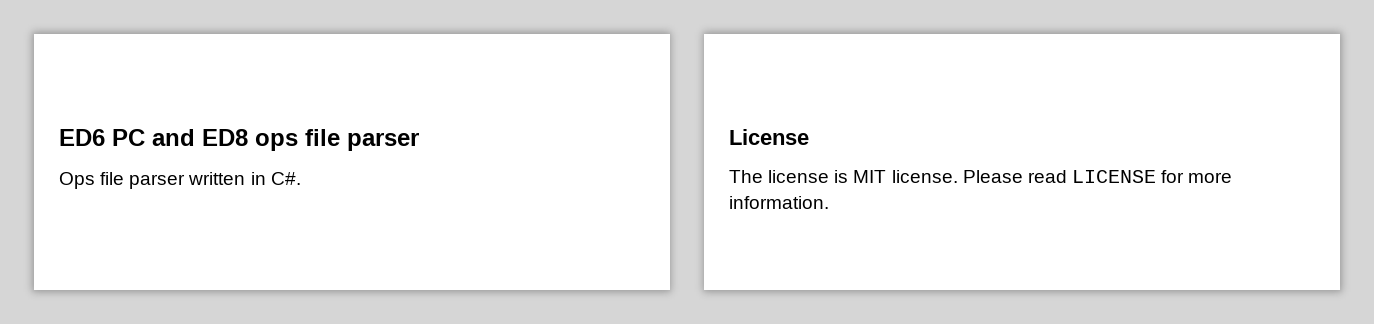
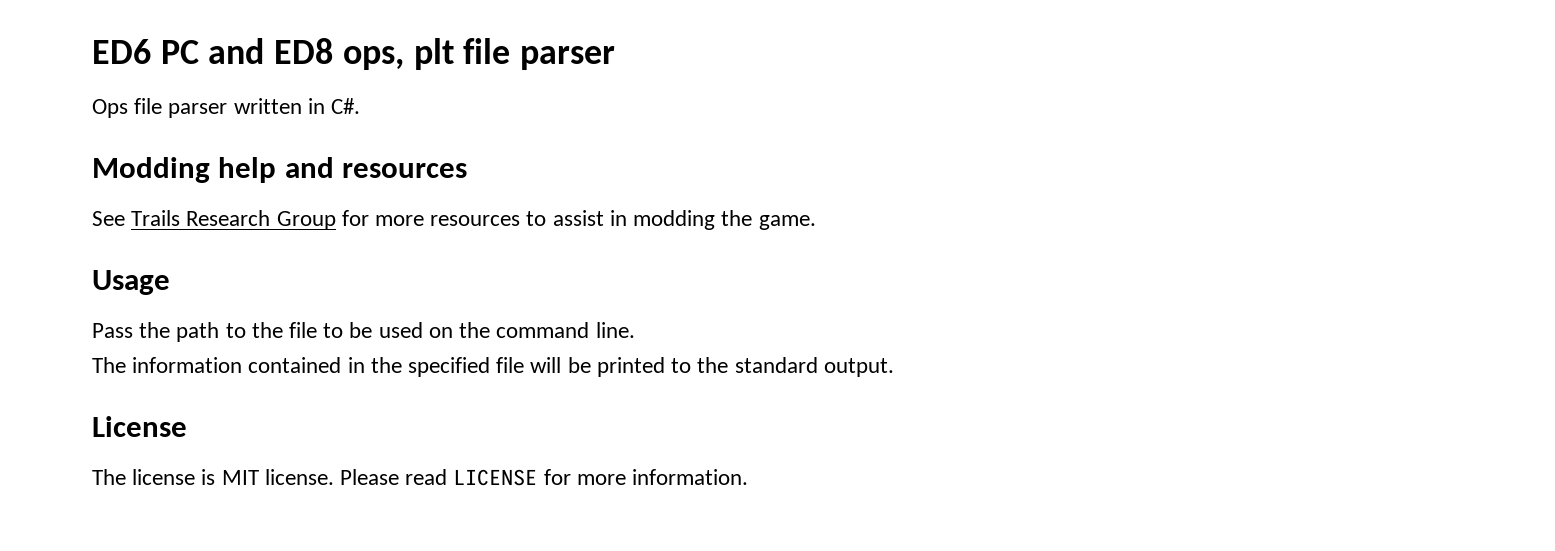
- ED6 PC and ED8 ops file parser
+ ED6 PC and ED8 ops, plt file parser
+ Modding help and resources
+ See Trails Research Group for more resources to assist in modding the game.
+ Usage
+ Pass the path to the file to be used on the command line.
+ The information contained in the specified file will be printed to the standard output.

